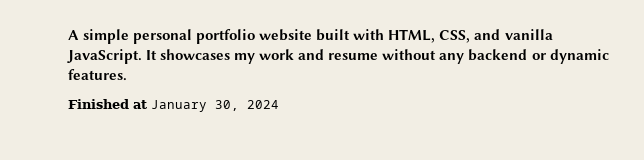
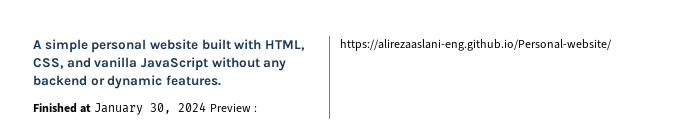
- A simple personal portfolio website built with HTML, CSS, and vanilla JavaScript. It showcases my work and resume without any backend or dynamic features.
+ A simple personal website built with HTML, CSS, and vanilla JavaScript without any backend or dynamic features.
- Finished at January 30, 2024
+ Finished at January 30, 2024 Preview : https://alirezaaslani-eng.github.io/Personal-website/

